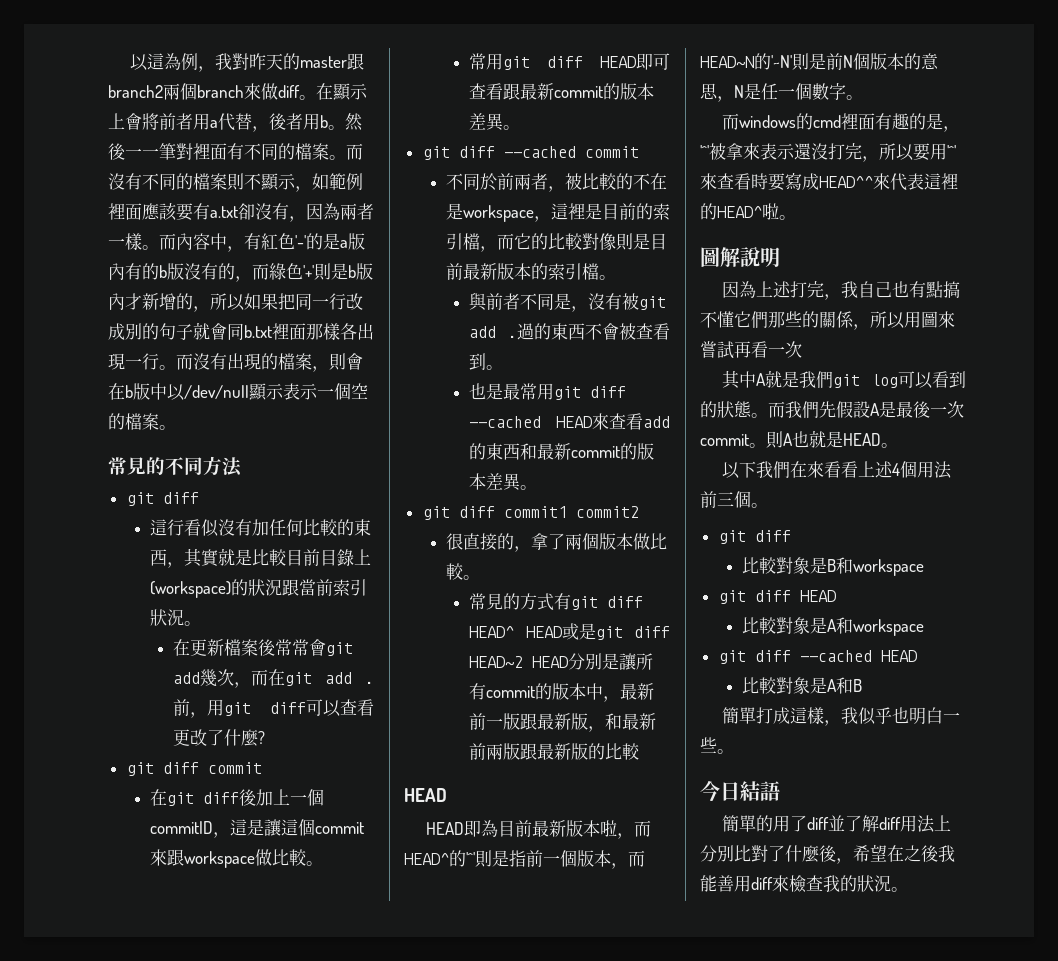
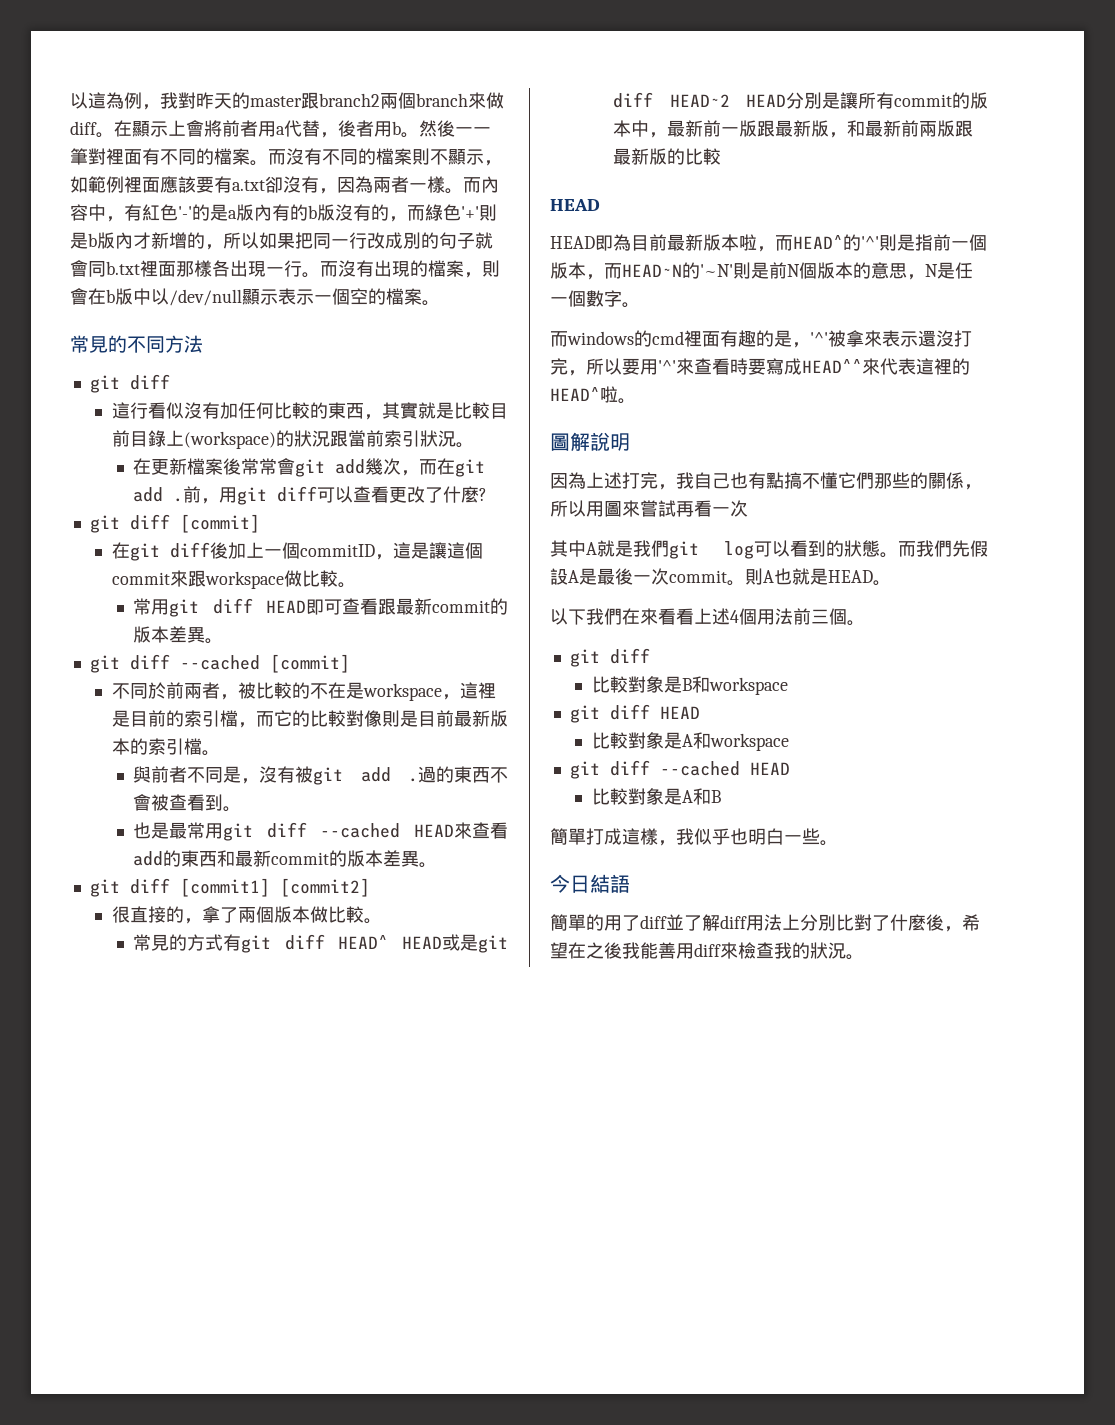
- git diff commit
+ git diff [commit]
- git diff --cached commit
+ git diff --cached [commit]
- git diff commit1 commit2
+ git diff [commit1] [commit2]

